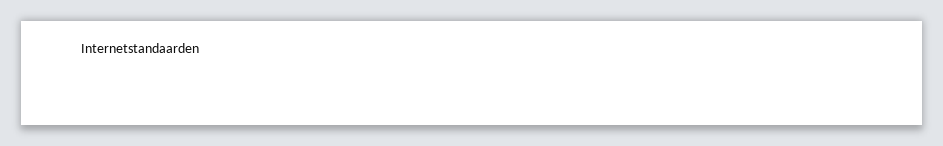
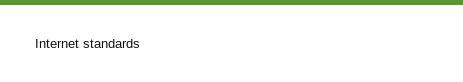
- Internetstandaarden
+ Internet standards

